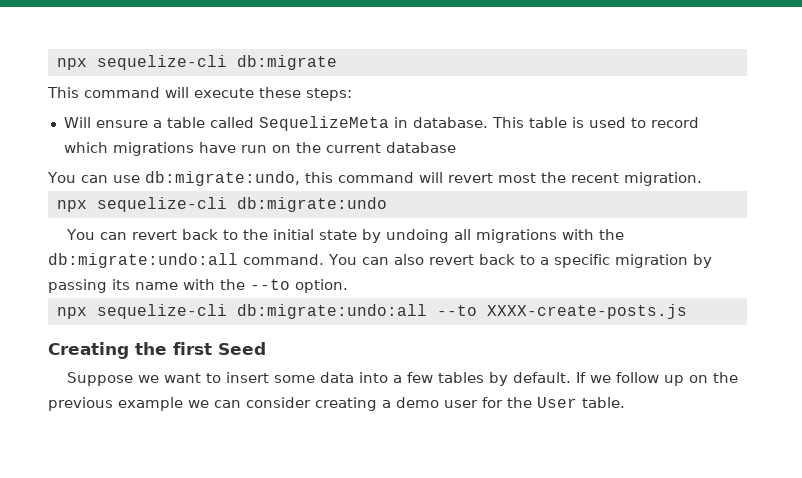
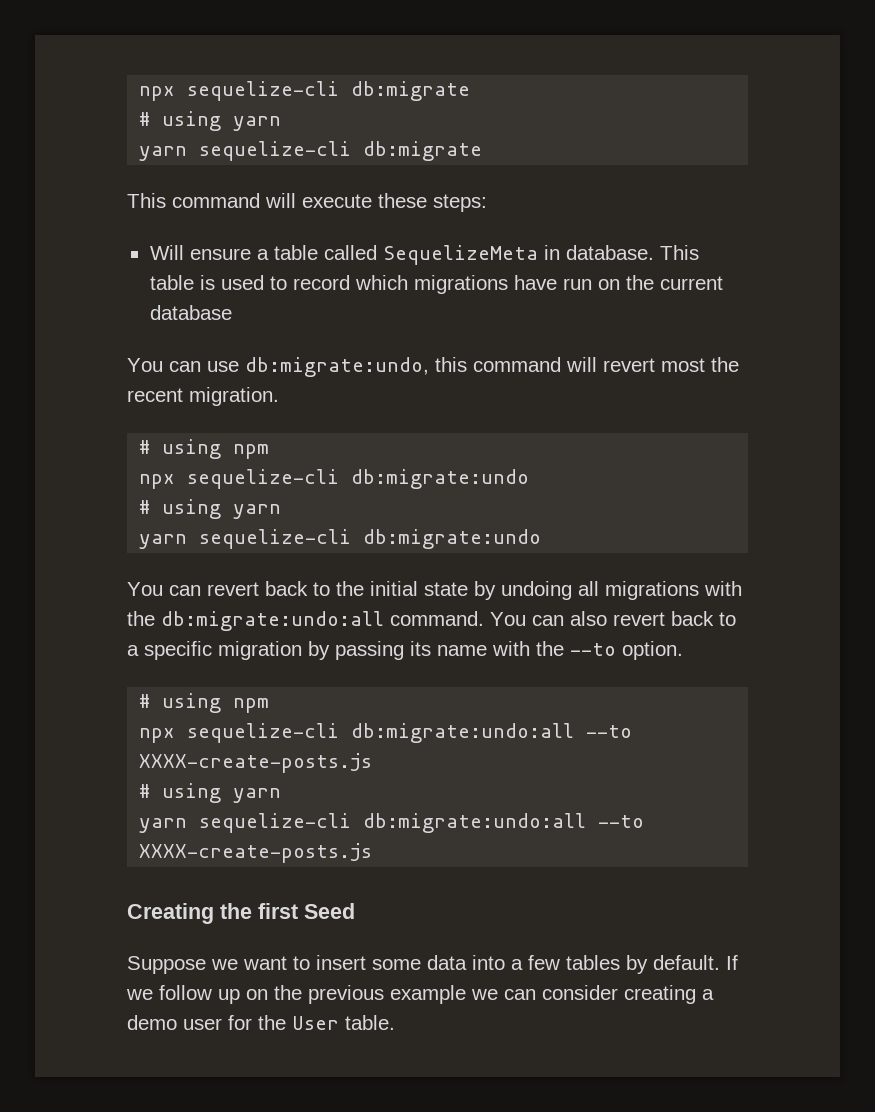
  npx sequelize-cli db:migrate
+ # using yarn
+ yarn sequelize-cli db:migrate
  You can use db:migrate:undo, this command will revert most the recent migration.
+ # using npm
  npx sequelize-cli db:migrate:undo
+ # using yarn
+ yarn sequelize-cli db:migrate:undo
  You can also revert back to a specific migration by passing its name with the --to option.
+ # using npm
  npx sequelize-cli db:migrate:undo:all --to XXXX-create-posts.js
+ # using yarn
+ yarn sequelize-cli db:migrate:undo:all --to XXXX-create-posts.js

